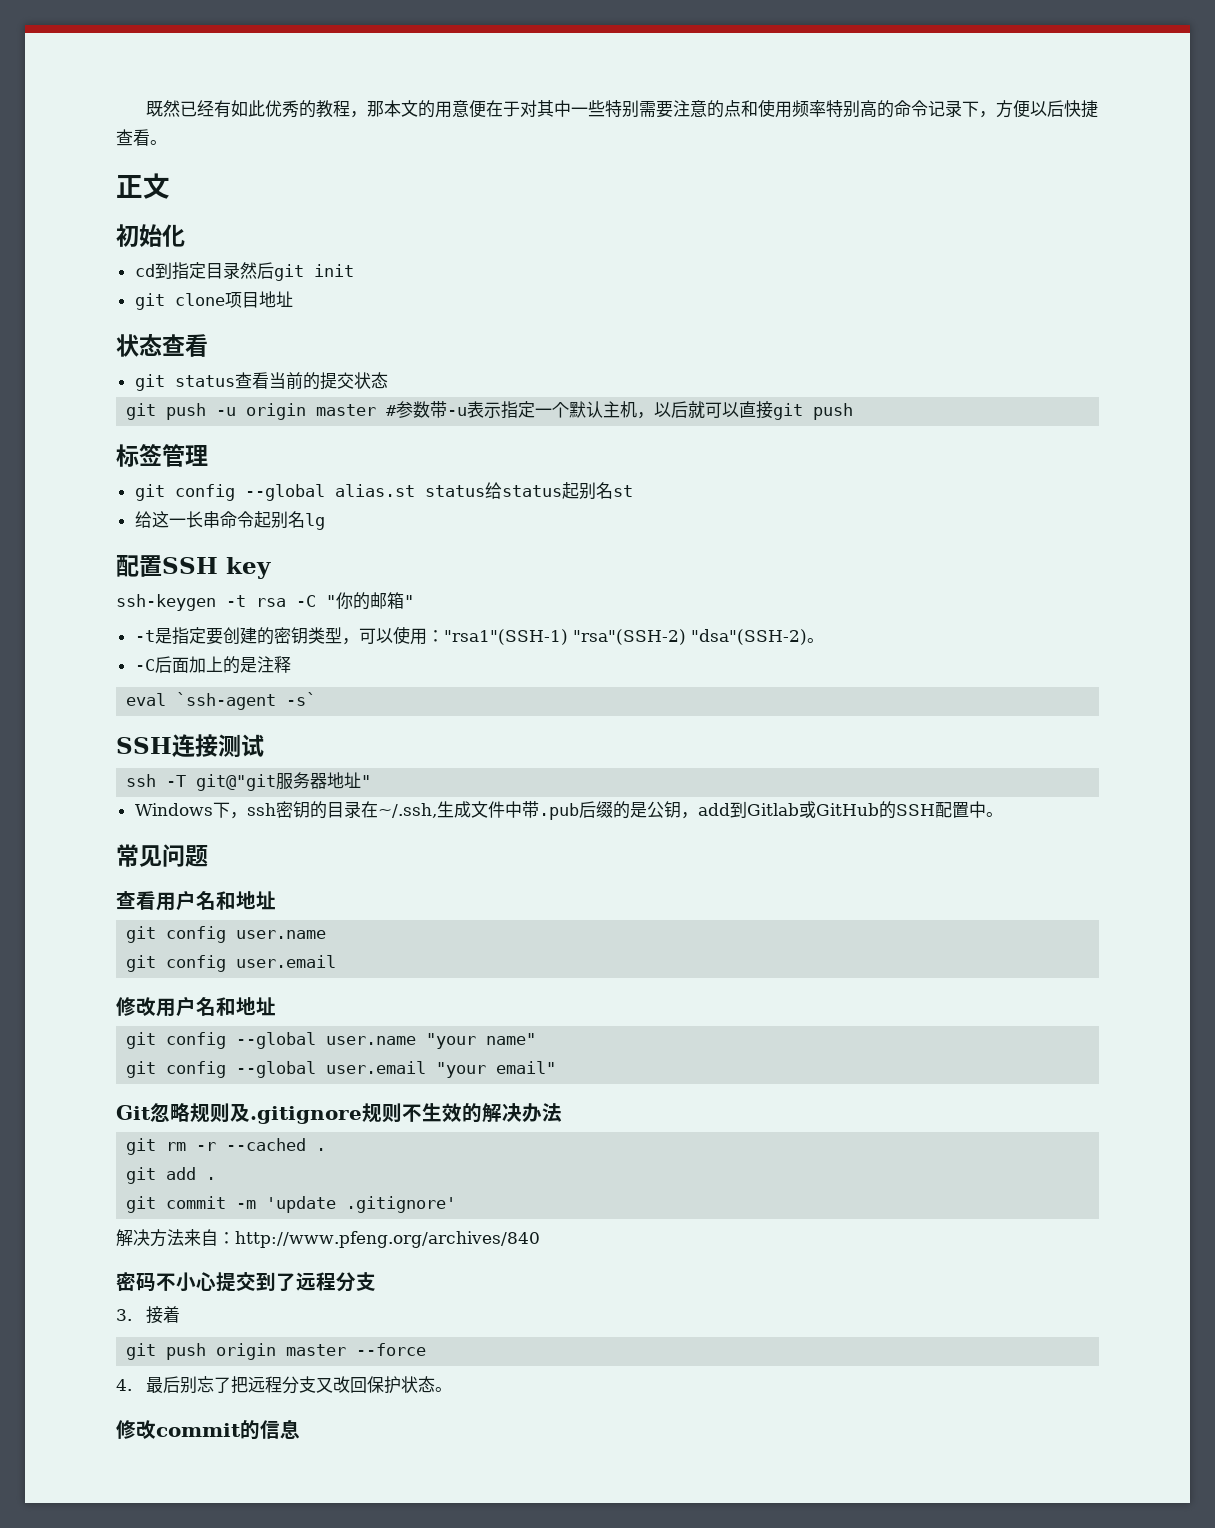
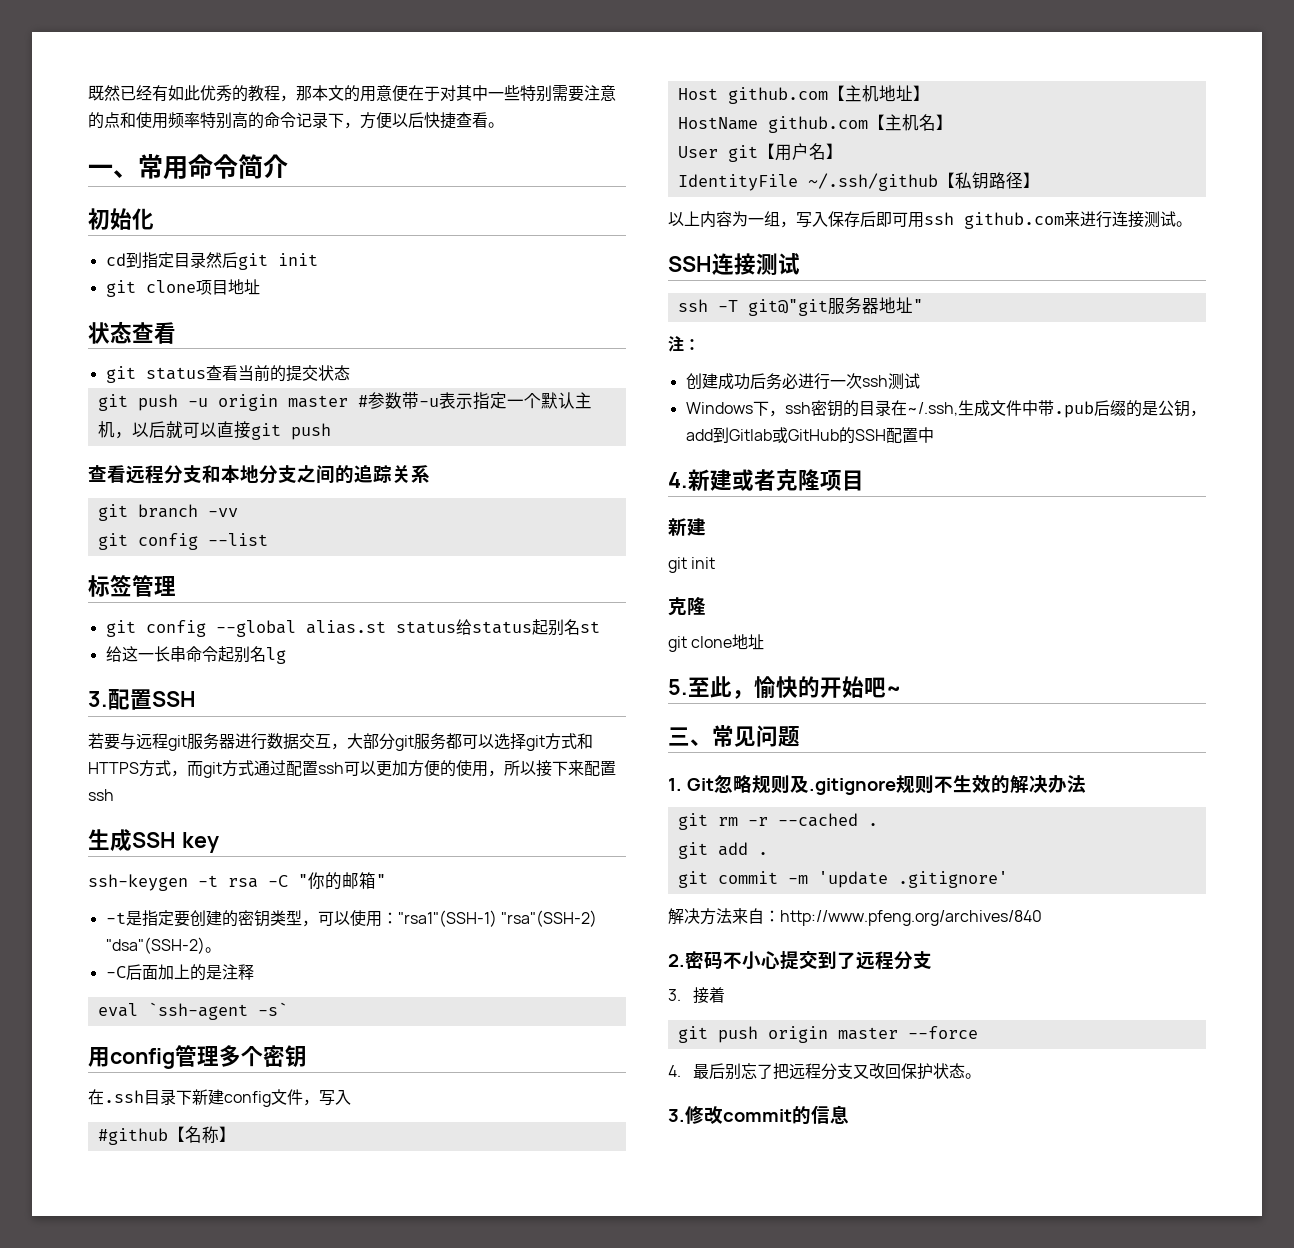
- 正文
+ 一、常用命令简介
+ 查看远程分支和本地分支之间的追踪关系
+ git branch -vv
+ git config --list
- 配置SSH key
+ 3.配置SSH
+ 若要与远程git服务器进行数据交互，大部分git服务都可以选择git方式和HTTPS方式，而git方式通过配置ssh可以更加方便的使用，所以接下来配置ssh
+ 生成SSH key
+ 用config管理多个密钥
+ 在.ssh目录下新建config文件，写入
+ #github【名称】
+ Host github.com【主机地址】
+ HostName github.com【主机名】
+ User git【用户名】
+ IdentityFile ~/.ssh/github【私钥路径】
+ 以上内容为一组，写入保存后即可用ssh github.com来进行连接测试。
+ 注：
+ 创建成功后务必进行一次ssh测试
- Windows下，ssh密钥的目录在~/.ssh,生成文件中带.pub后缀的是公钥，add到Gitlab或GitHub的SSH配置中。
- 常见问题
- 查看用户名和地址
- git config user.name
- git config user.email
- 修改用户名和地址
- git config --global user.name "your name"
- git config --global user.email "your email"
- Git忽略规则及.gitignore规则不生效的解决办法
+ Windows下，ssh密钥的目录在~/.ssh,生成文件中带.pub后缀的是公钥，add到Gitlab或GitHub的SSH配置中
+ 4.新建或者克隆项目
+ 新建
+ git init
+ 克隆
+ git clone地址
+ 5.至此，愉快的开始吧~
+ 三、常见问题
+ 1. Git忽略规则及.gitignore规则不生效的解决办法
- 密码不小心提交到了远程分支
+ 2.密码不小心提交到了远程分支
- 修改commit的信息
+ 3.修改commit的信息

